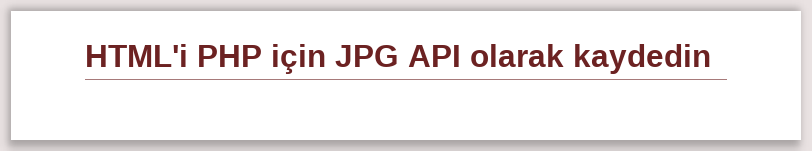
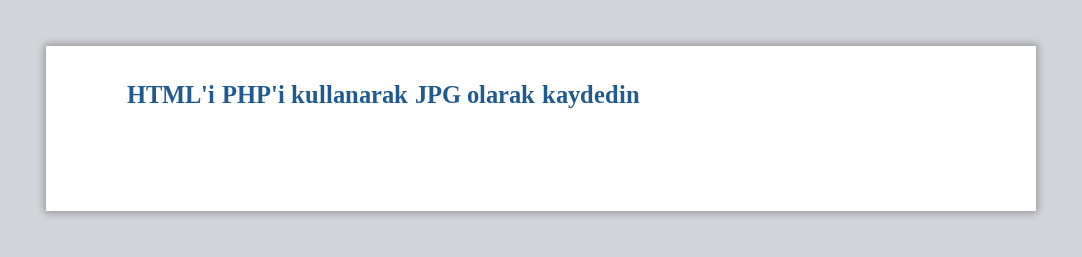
- HTML'i PHP için JPG API olarak kaydedin
+ HTML'i PHP'i kullanarak JPG olarak kaydedin

